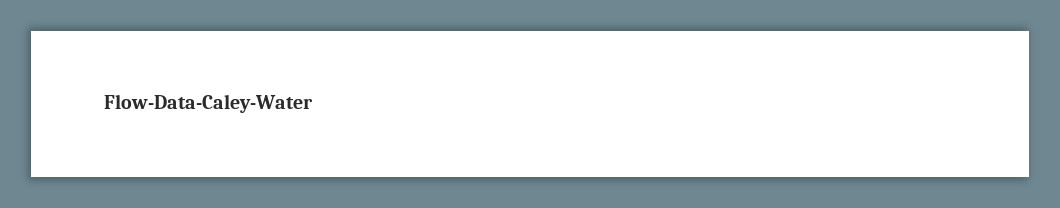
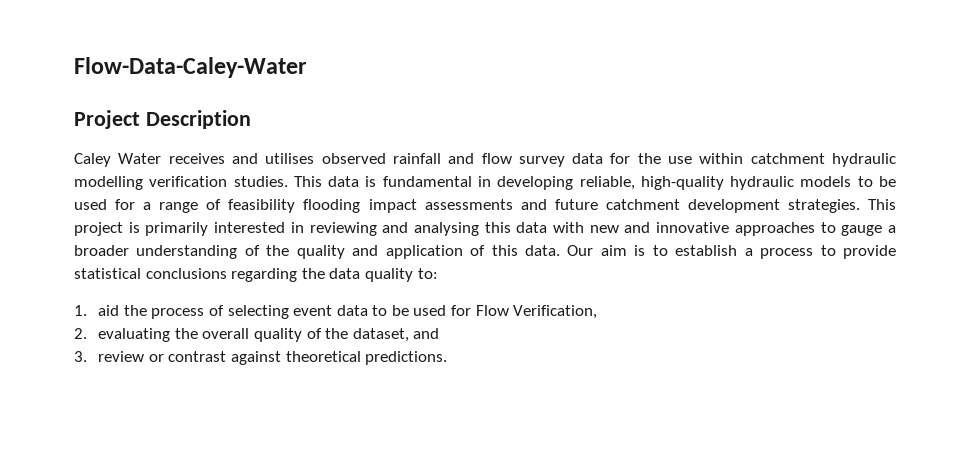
+ Project Description
+ Caley Water receives and utilises observed rainfall and flow survey data for the use within catchment hydraulic modelling verification studies. This data is fundamental in developing reliable, high-quality hydraulic models to be used for a range of feasibility flooding impact assessments and future catchment development strategies. This project is primarily interested in reviewing and analysing this data with new and innovative approaches to gauge a broader understanding of the quality and application of this data. Our aim is to establish a process to provide statistical conclusions regarding the data quality to:
+ 1. aid the process of selecting event data to be used for Flow Verification,
+ 2. evaluating the overall quality of the dataset, and
+ 3. review or contrast against theoretical predictions.

